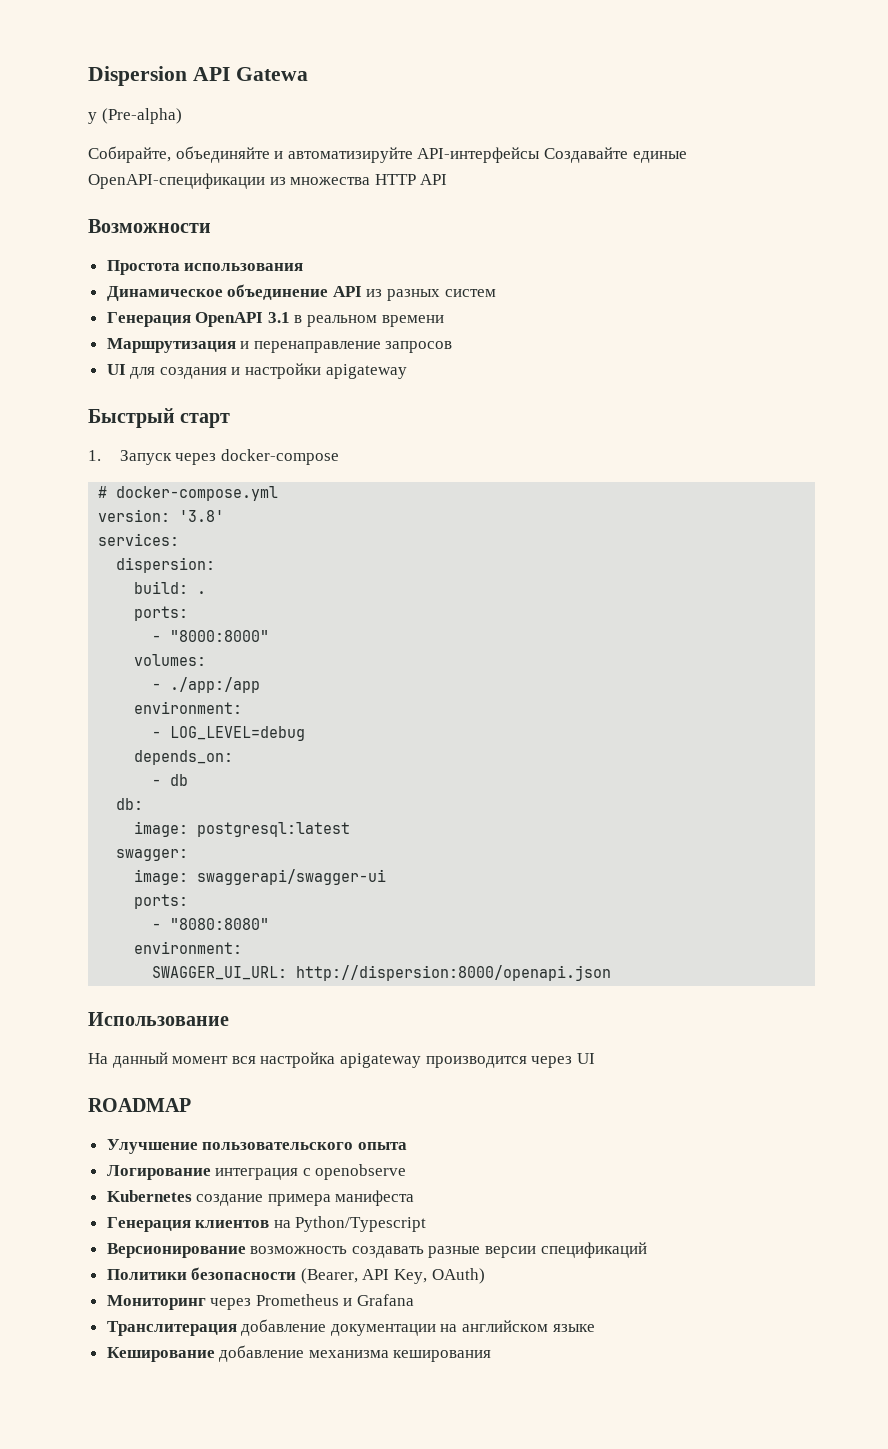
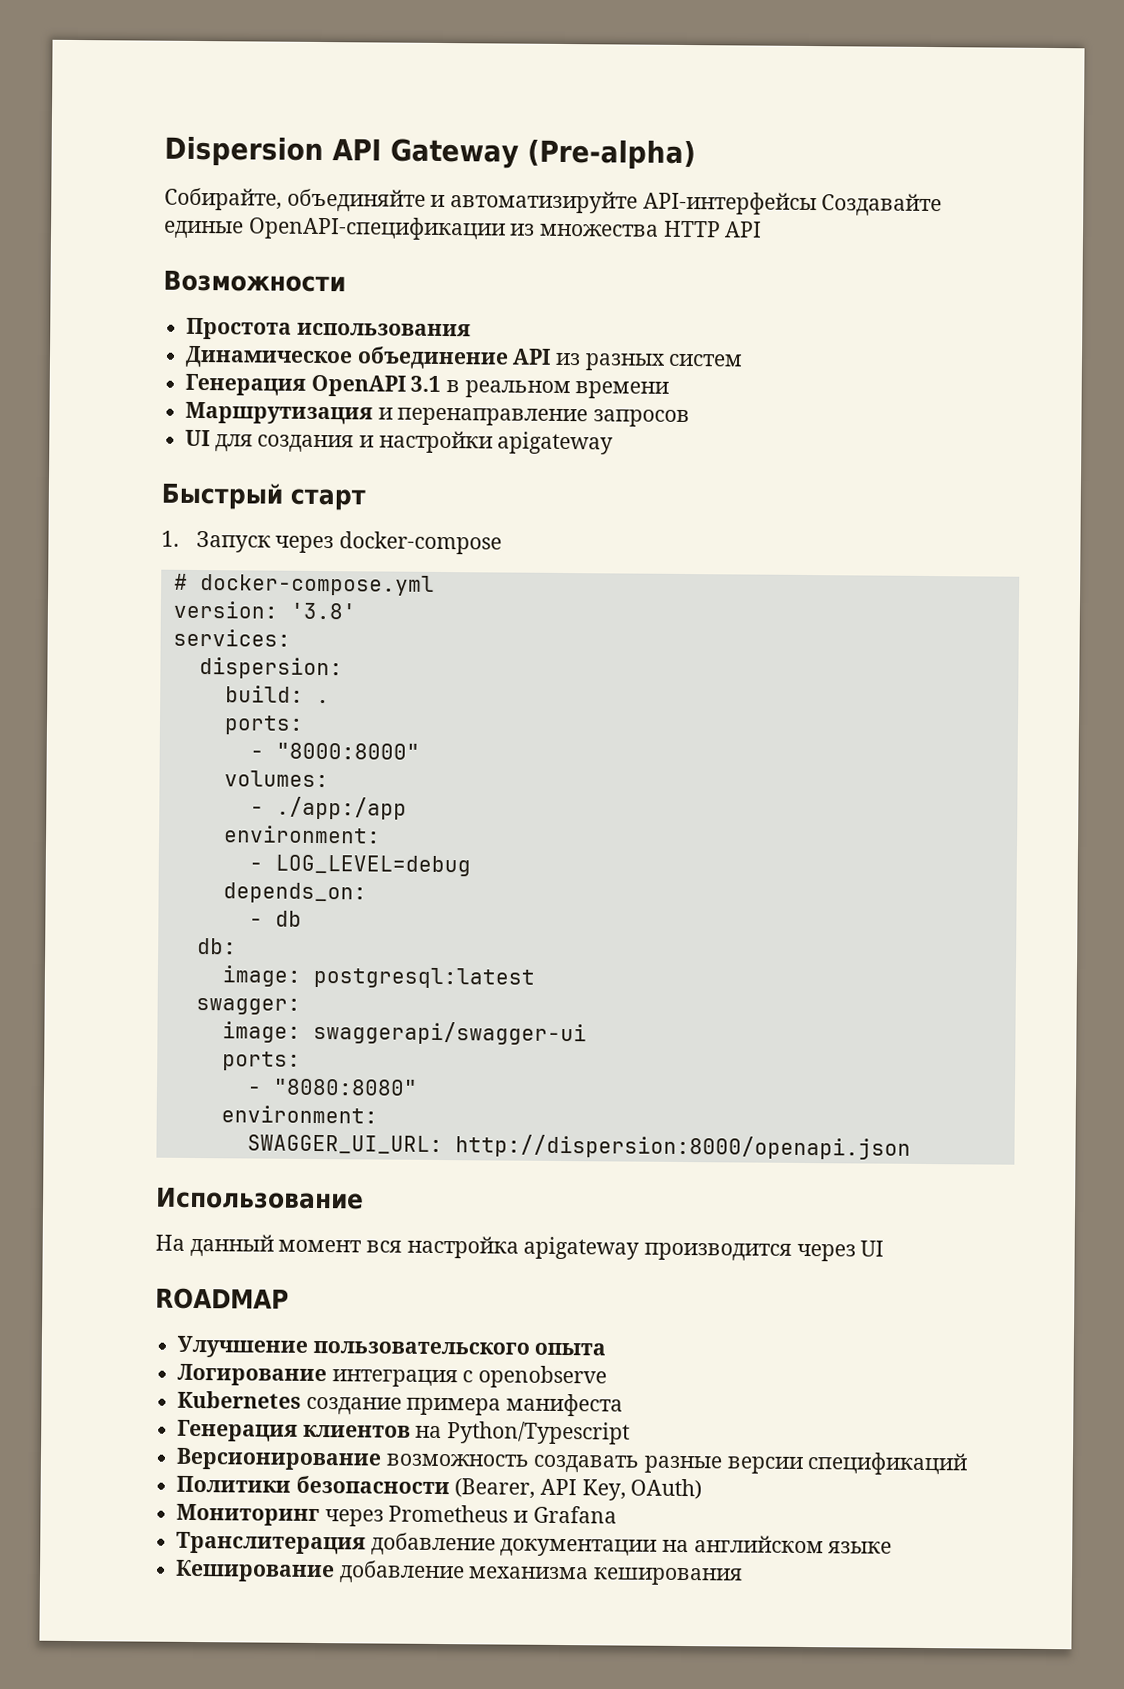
- Dispersion API Gatewa
- y (Pre-alpha)
+ Dispersion API Gateway (Pre-alpha)

